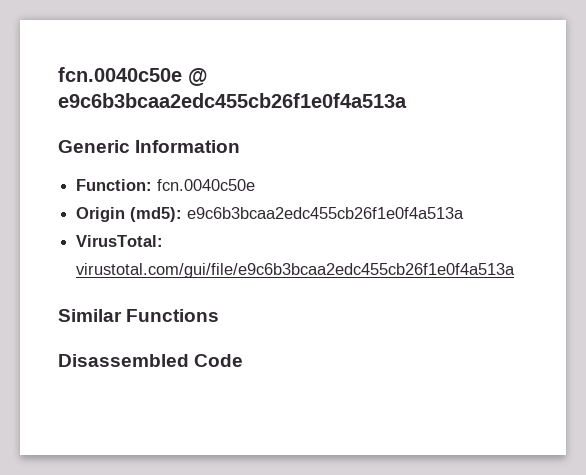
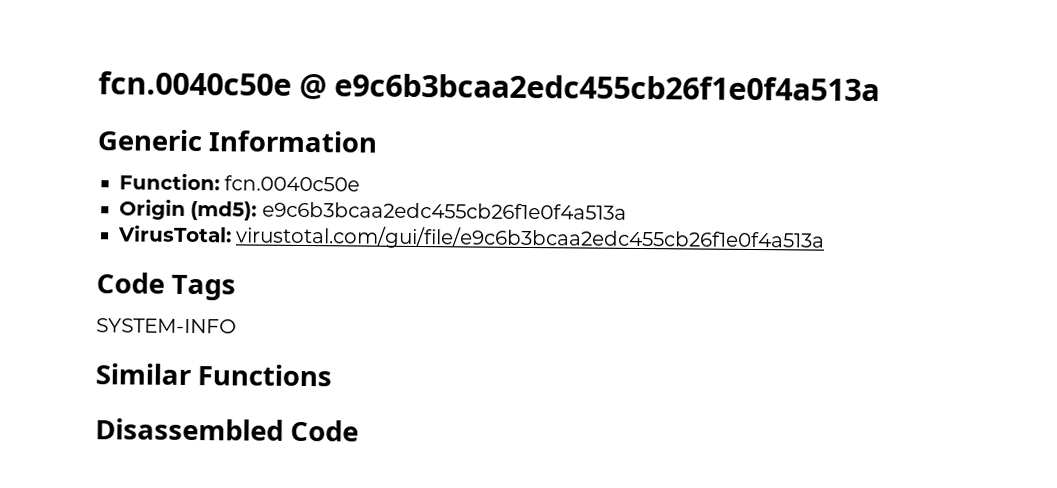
+ Code Tags
+ SYSTEM-INFO

